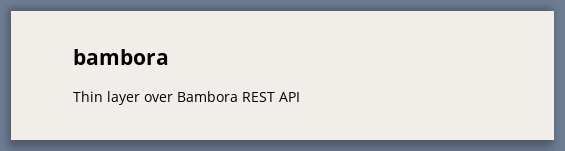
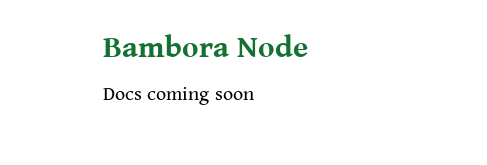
- bambora
- Thin layer over Bambora REST API
+ Bambora Node
+ Docs coming soon

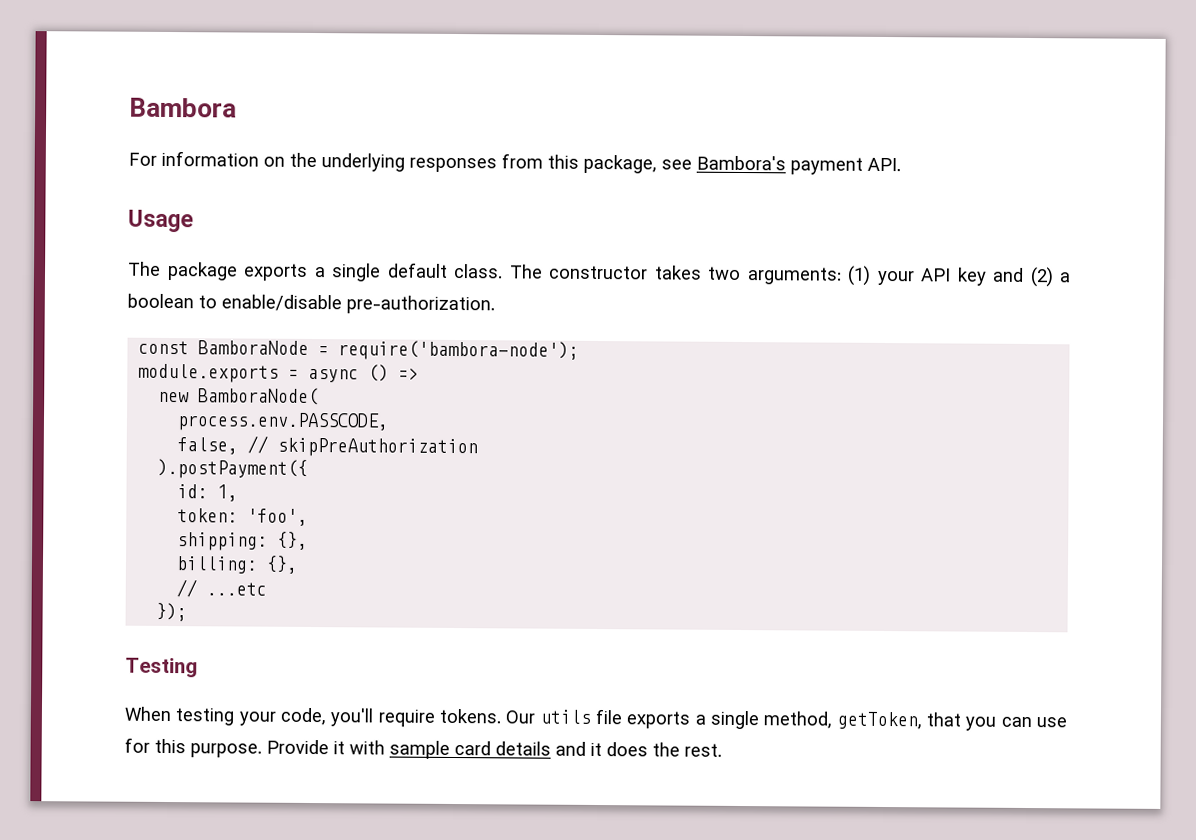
- Bambora Node
- Docs coming soon
+ Bambora
+ For information on the underlying responses from this package, see Bambora's payment API.
+ Usage
+ The package exports a single default class. The constructor takes two arguments: (1) your API key and (2) a boolean to enable/disable pre-authorization.
+ const BamboraNode = require('bambora-node');
+ module.exports = async () =>
+ new BamboraNode(
+ process.env.PASSCODE,
+ false, // skipPreAuthorization
+ ).postPayment({
+ id: 1,
+ token: 'foo',
+ shipping: {},
+ billing: {},
+ // ...etc
+ });
+ Testing
+ When testing your code, you'll require tokens. Our utils file exports a single method, getToken, that you can use for this purpose. Provide it with sample card details and it does the rest.

